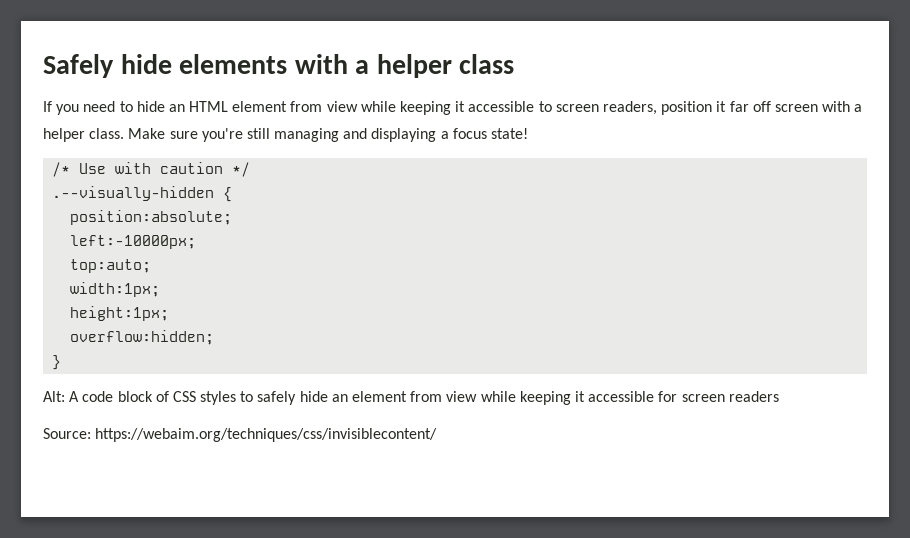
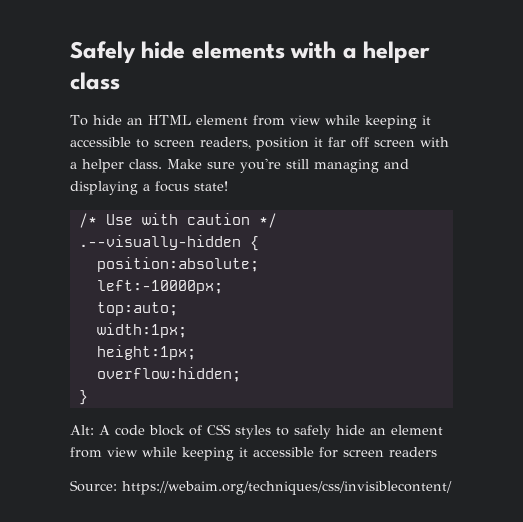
- If you need to hide an HTML element from view while keeping it accessible to screen readers, position it far off screen with a helper class.
+ To hide an HTML element from view while keeping it accessible to screen readers, position it far off screen with a helper class.

